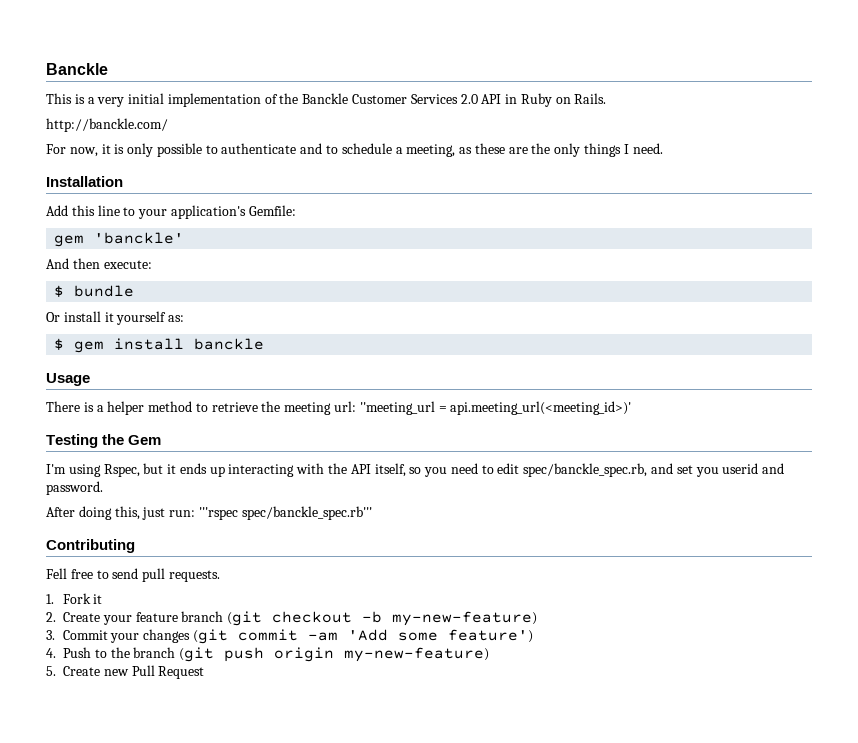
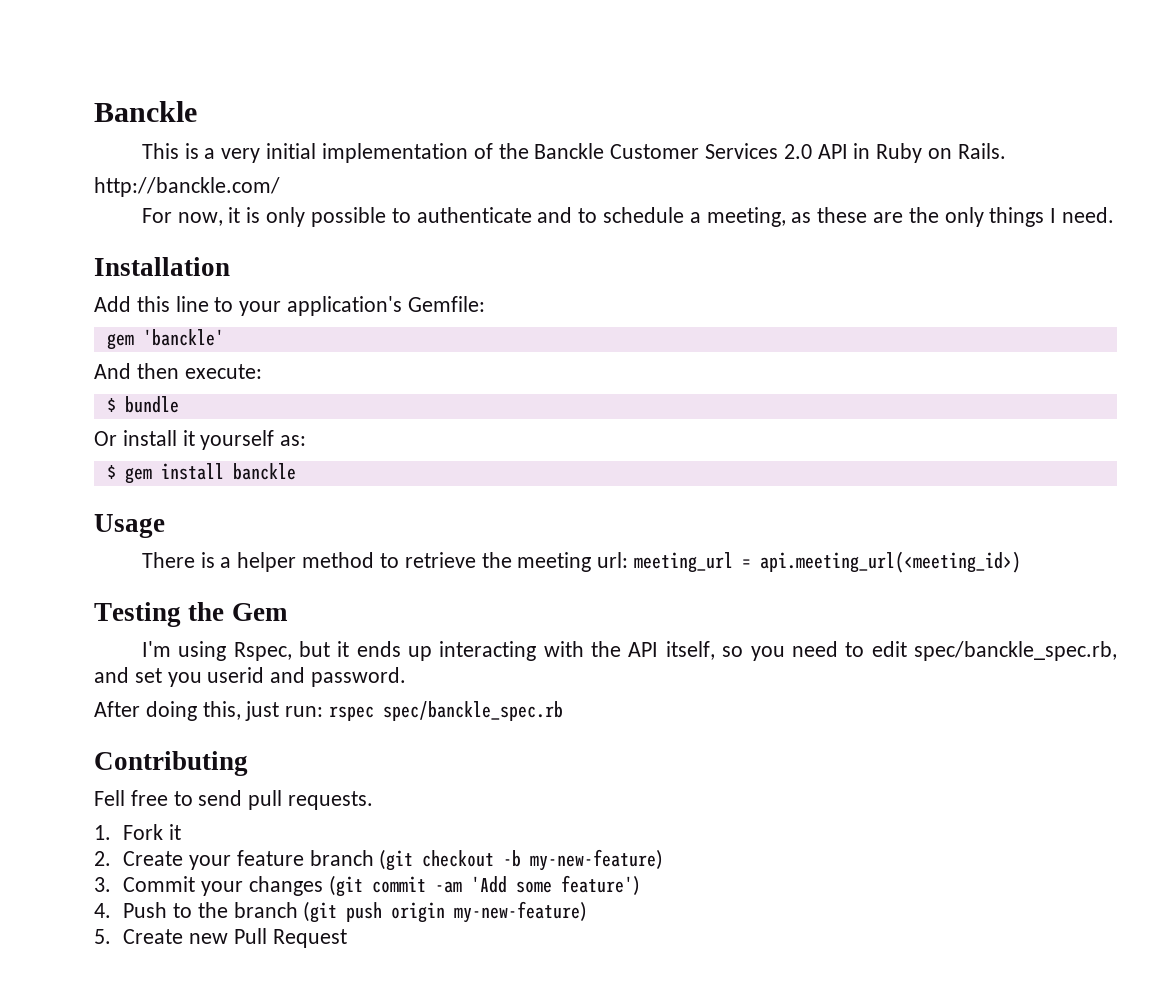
- There is a helper method to retrieve the meeting url: ''meeting_url = api.meeting_url(<meeting_id>)'
+ There is a helper method to retrieve the meeting url: meeting_url = api.meeting_url(<meeting_id>)
- After doing this, just run: '''rspec spec/banckle_spec.rb'''
+ After doing this, just run: rspec spec/banckle_spec.rb

